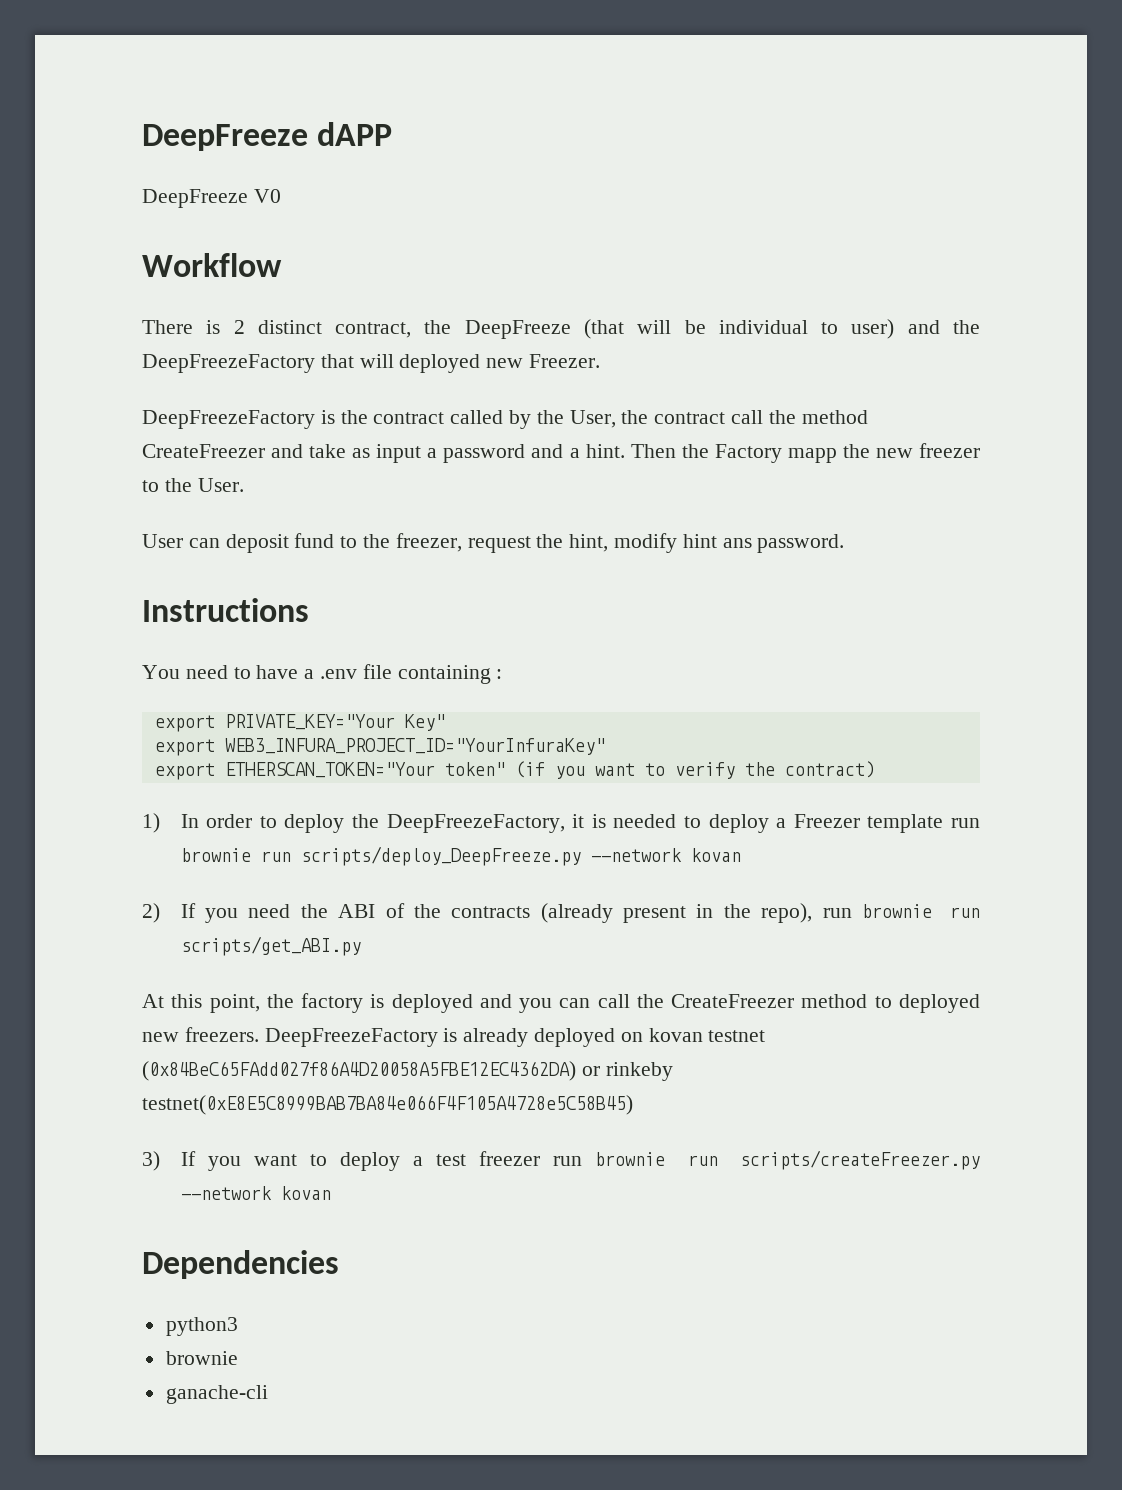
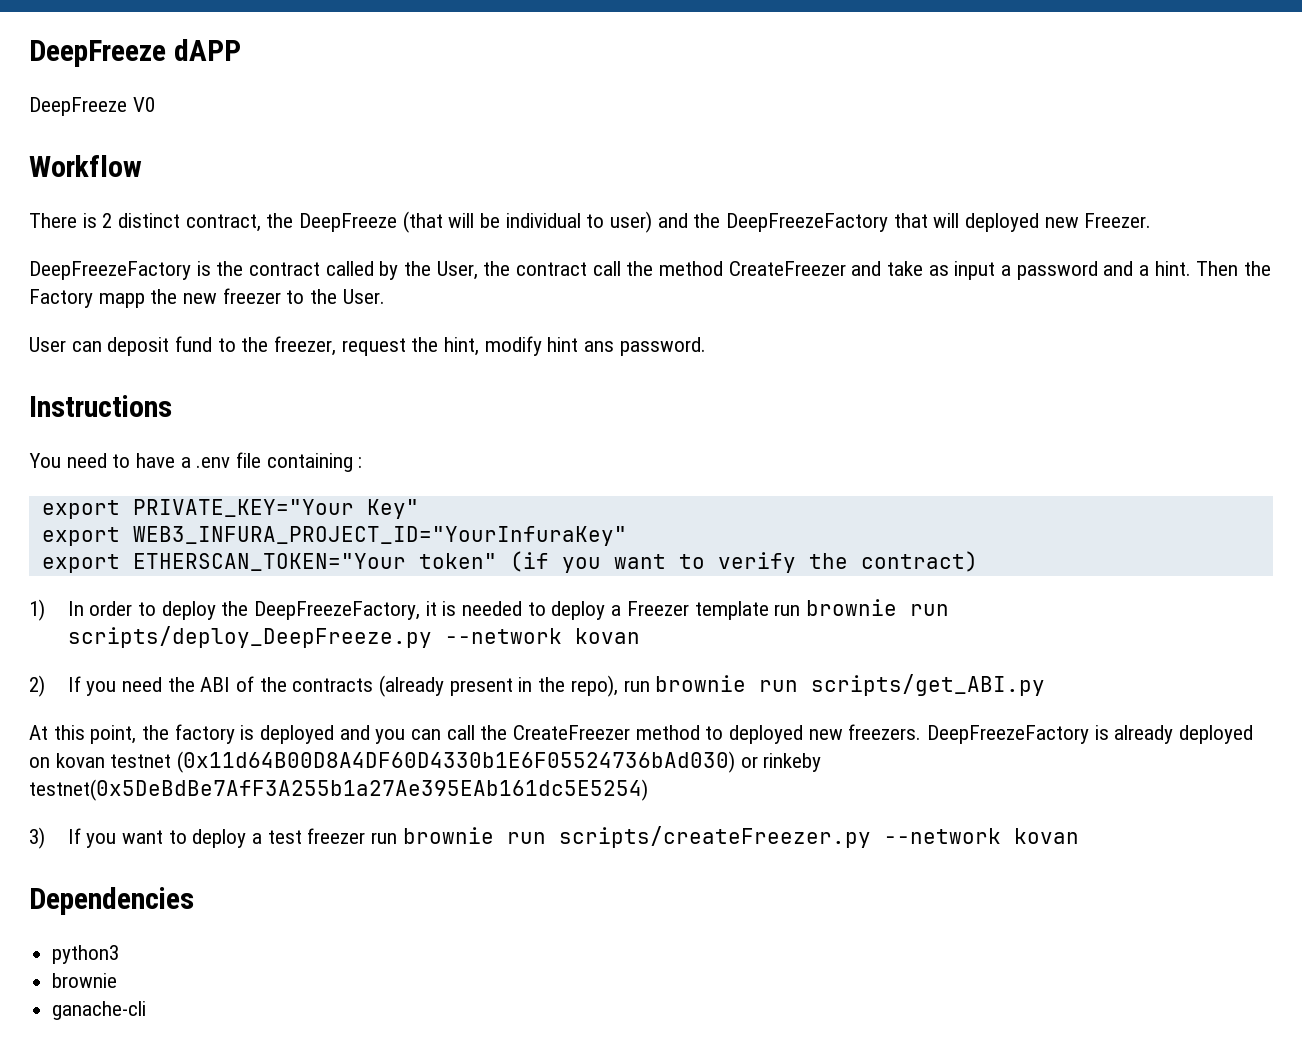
- DeepFreezeFactory is already deployed on kovan testnet (0x84BeC65FAdd027f86A4D20058A5FBE12EC4362DA) or rinkeby testnet(0xE8E5C8999BAB7BA84e066F4F105A4728e5C58B45)
+ DeepFreezeFactory is already deployed on kovan testnet (0x11d64B00D8A4DF60D4330b1E6F05524736bAd030) or rinkeby testnet(0x5DeBdBe7AfF3A255b1a27Ae395EAb161dc5E5254)

